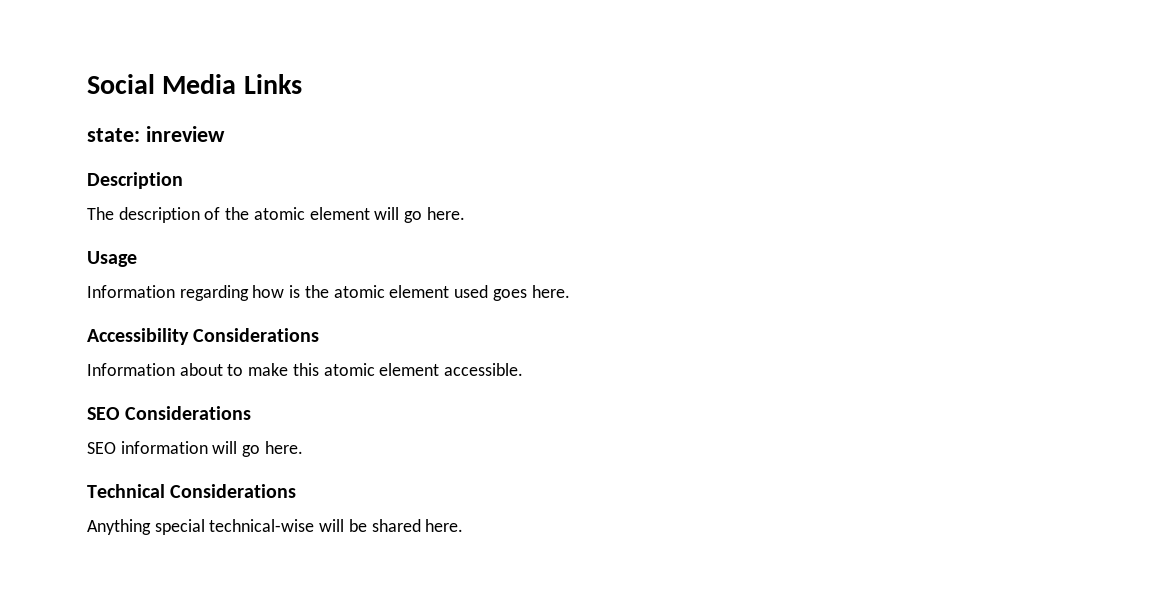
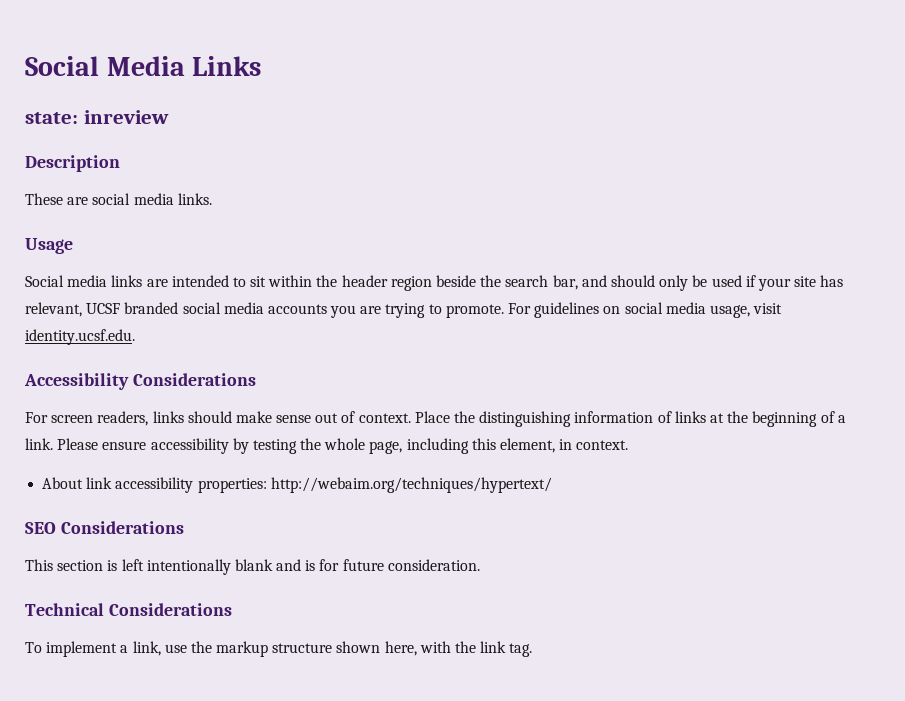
- The description of the atomic element will go here.
+ These are social media links.
  Usage
- Information regarding how is the atomic element used goes here.
+ Social media links are intended to sit within the header region beside the search bar, and should only be used if your site has relevant, UCSF branded social media accounts you are trying to promote. For guidelines on social media usage, visit identity.ucsf.edu.
  Accessibility Considerations
- Information about to make this atomic element accessible.
+ For screen readers, links should make sense out of context. Place the distinguishing information of links at the beginning of a link. Please ensure accessibility by testing the whole page, including this element, in context.
+ About link accessibility properties: http://webaim.org/techniques/hypertext/
  SEO Considerations
- SEO information will go here.
+ This section is left intentionally blank and is for future consideration.
  Technical Considerations
- Anything special technical-wise will be shared here.
+ To implement a link, use the markup structure shown here, with the link tag.

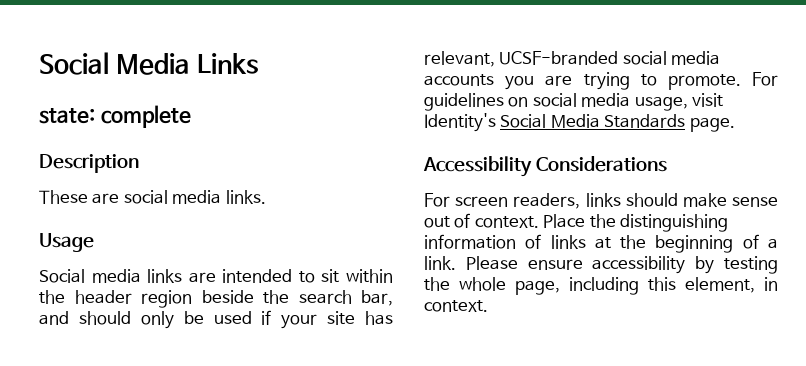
- state: inreview
+ state: complete
- Social media links are intended to sit within the header region beside the search bar, and should only be used if your site has relevant, UCSF branded social media accounts you are trying to promote.
+ Social media links are intended to sit within the header region beside the search bar, and should only be used if your site has relevant, UCSF-branded social media accounts you are trying to promote.
- For guidelines on social media usage, visit identity.ucsf.edu.
+ For guidelines on social media usage, visit Identity's Social Media Standards page.
- About link accessibility properties: http://webaim.org/techniques/hypertext/
- SEO Considerations
- This section is left intentionally blank and is for future consideration.
- Technical Considerations
- To implement a link, use the markup structure shown here, with the link tag.

